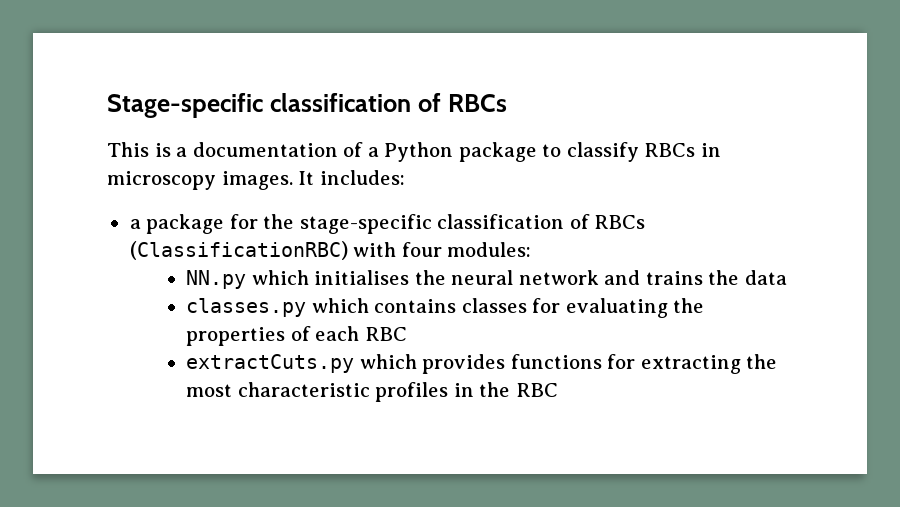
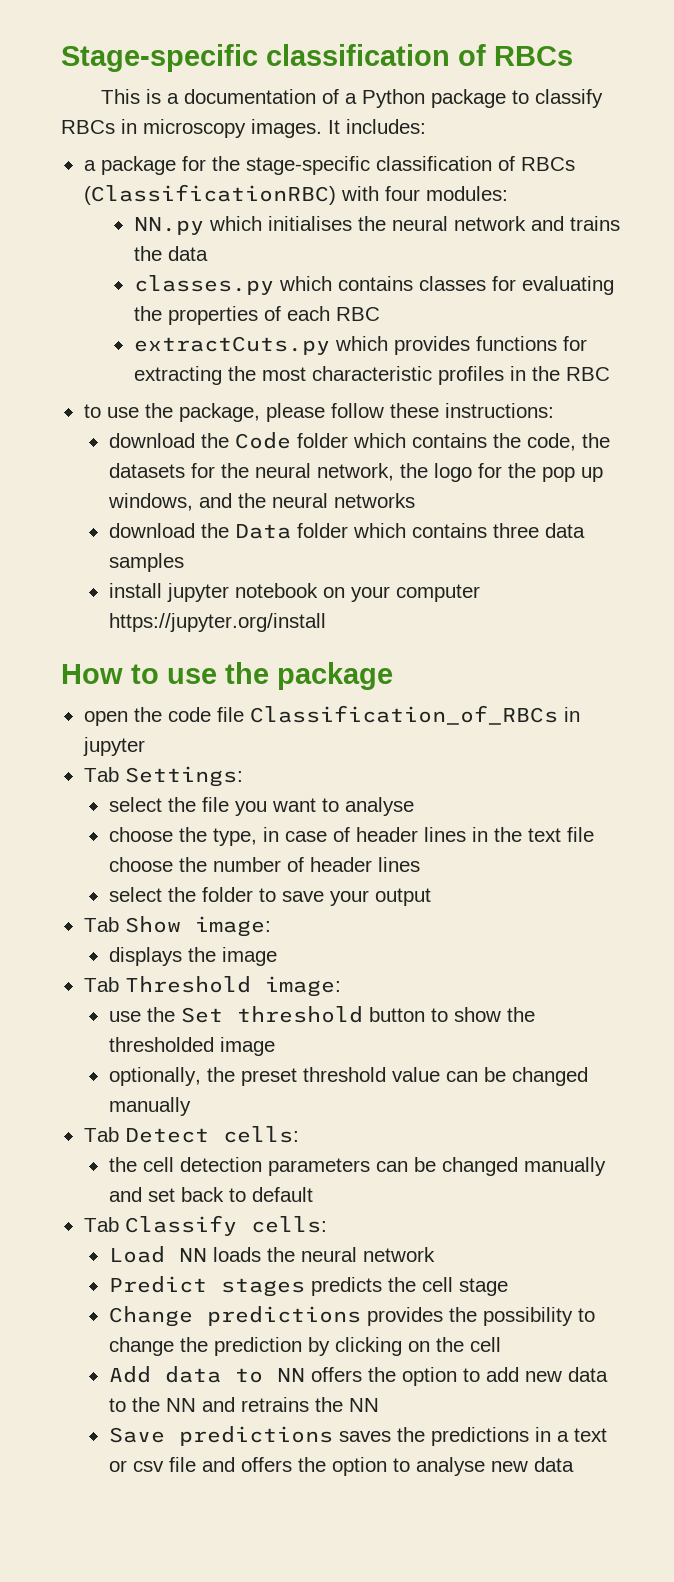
+ to use the package, please follow these instructions:
+ download the Code folder which contains the code, the datasets for the neural network, the logo for the pop up windows, and the neural networks
+ download the Data folder which contains three data samples
+ install jupyter notebook on your computer https://jupyter.org/install
+ How to use the package
+ open the code file Classification_of_RBCs in jupyter
+ Tab Settings:
+ select the file you want to analyse
+ choose the type, in case of header lines in the text file choose the number of header lines
+ select the folder to save your output
+ Tab Show image:
+ displays the image
+ Tab Threshold image:
+ use the Set threshold button to show the thresholded image
+ optionally, the preset threshold value can be changed manually
+ Tab Detect cells:
+ the cell detection parameters can be changed manually and set back to default
+ Tab Classify cells:
+ Load NN loads the neural network
+ Predict stages predicts the cell stage
+ Change predictions provides the possibility to change the prediction by clicking on the cell
+ Add data to NN offers the option to add new data to the NN and retrains the NN
+ Save predictions saves the predictions in a text or csv file and offers the option to analyse new data

